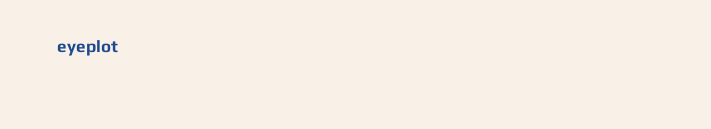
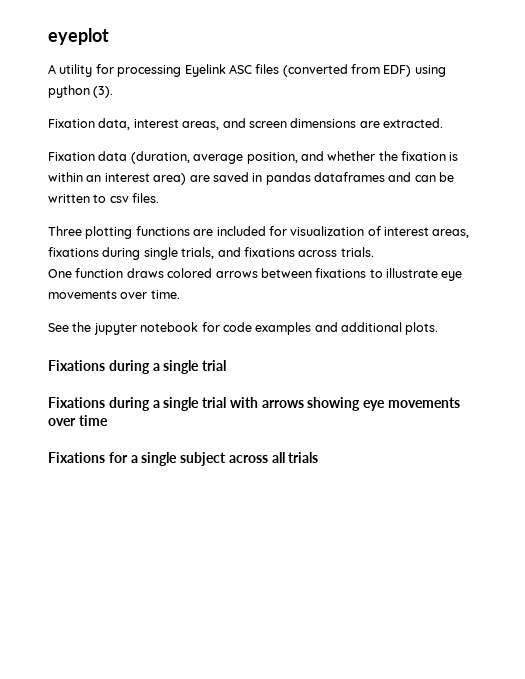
+ A utility for processing Eyelink ASC files (converted from EDF) using python (3).
+ Fixation data, interest areas, and screen dimensions are extracted.
+ Fixation data (duration, average position, and whether the fixation is within an interest area) are saved in pandas dataframes and can be written to csv files.
+ Three plotting functions are included for visualization of interest areas, fixations during single trials, and fixations across trials.
+ One function draws colored arrows between fixations to illustrate eye movements over time.
+ See the jupyter notebook for code examples and additional plots.
+ Fixations during a single trial
+ Fixations during a single trial with arrows showing eye movements over time
+ Fixations for a single subject across all trials

